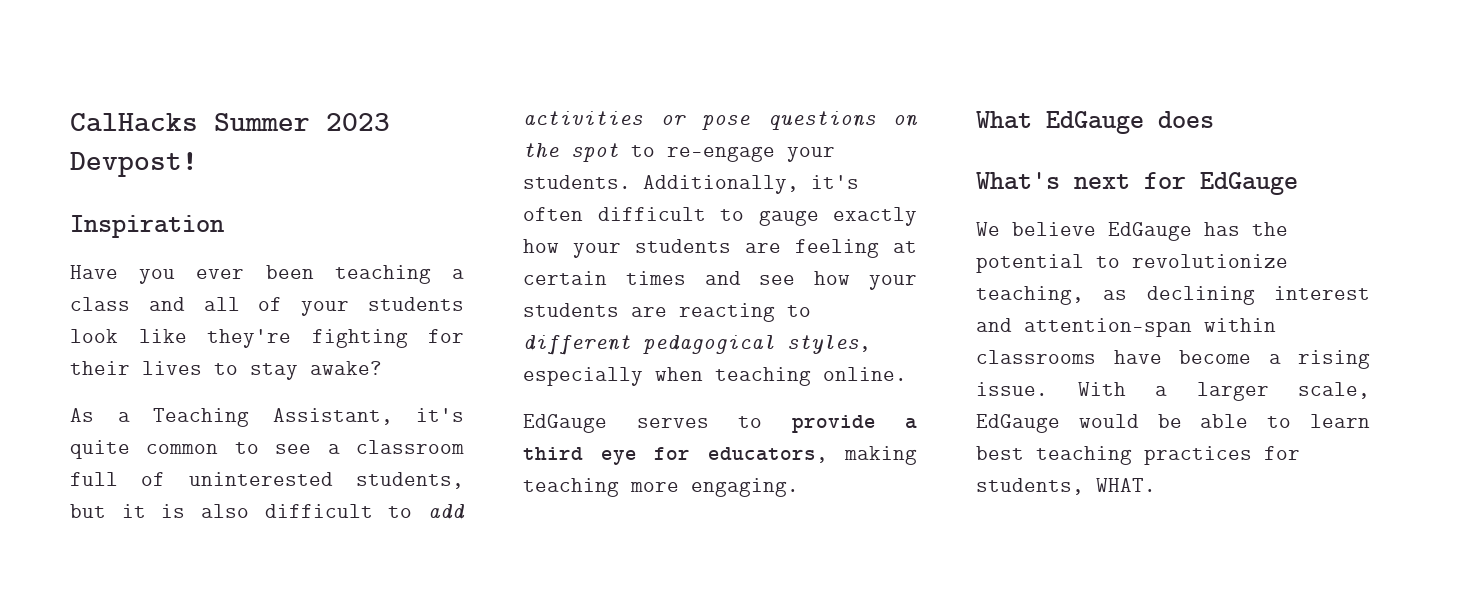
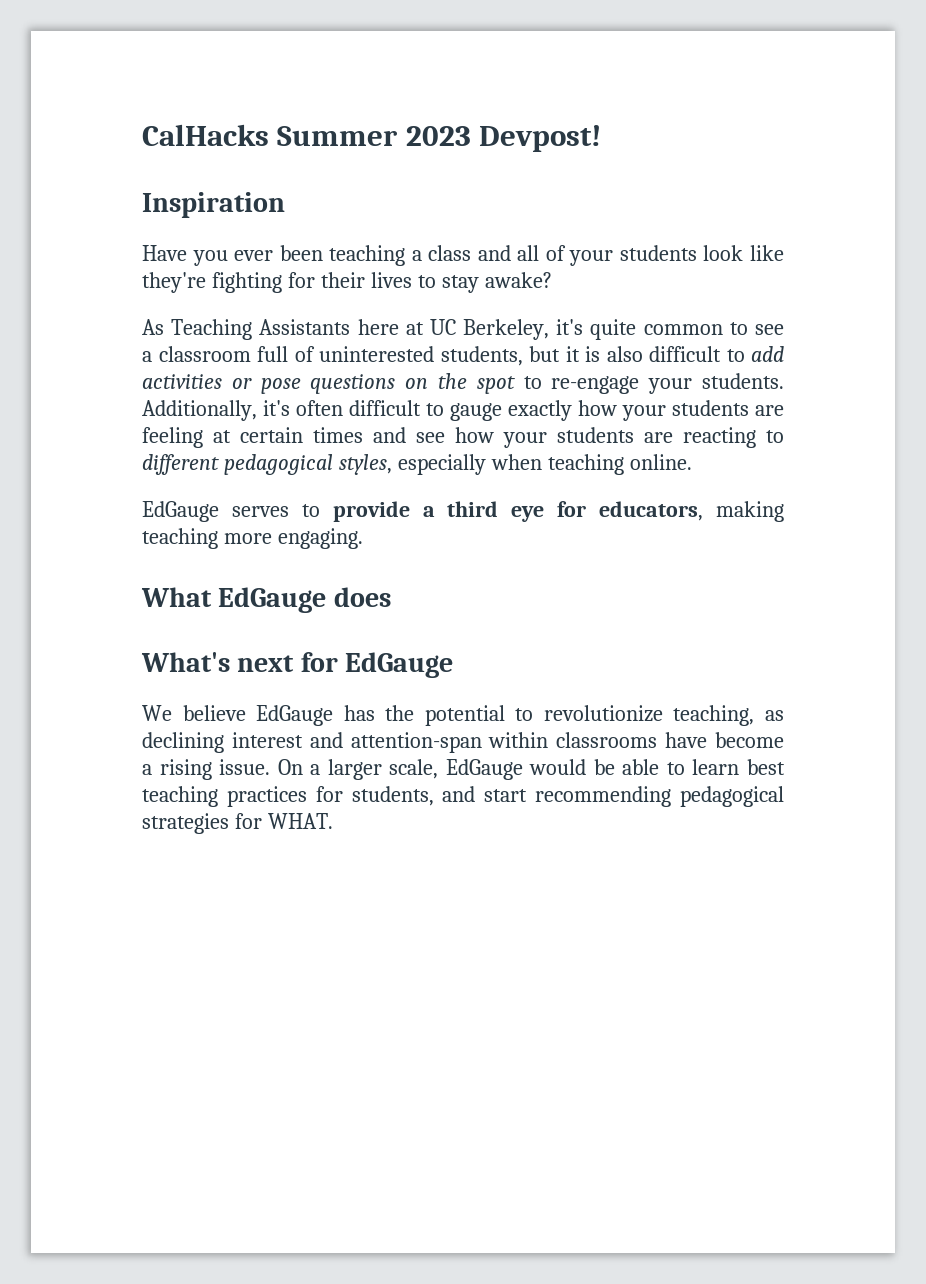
- As a Teaching Assistant, it's quite common to see a classroom full of uninterested students, but it is also difficult to add activities or pose questions on the spot to re-engage your students.
+ As Teaching Assistants here at UC Berkeley, it's quite common to see a classroom full of uninterested students, but it is also difficult to add activities or pose questions on the spot to re-engage your students.
- With a larger scale, EdGauge would be able to learn best teaching practices for students, WHAT.
+ On a larger scale, EdGauge would be able to learn best teaching practices for students, and start recommending pedagogical strategies for WHAT.

